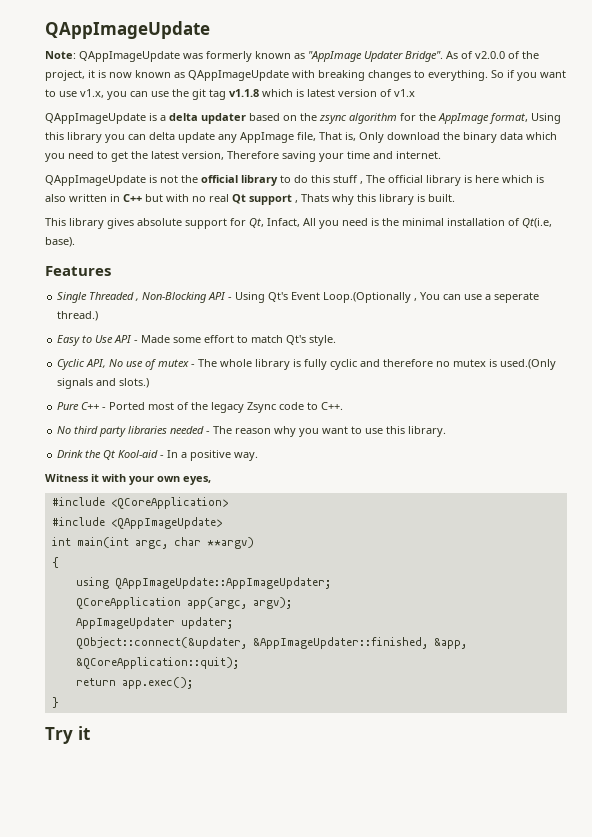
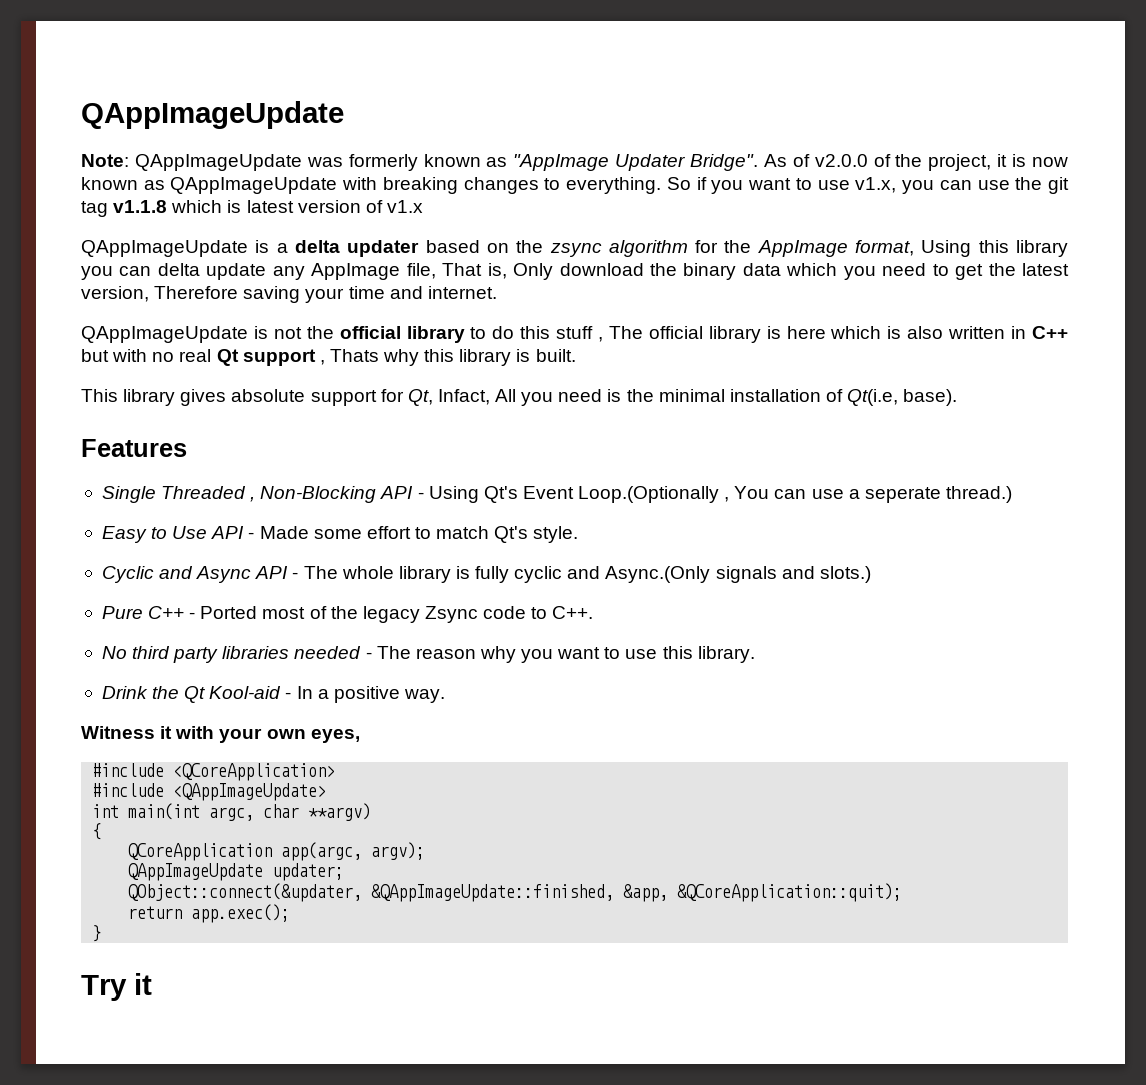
- Cyclic API, No use of mutex - The whole library is fully cyclic and therefore no mutex is used.(Only signals and slots.)
+ Cyclic and Async API - The whole library is fully cyclic and Async.(Only signals and slots.)
- using QAppImageUpdate::AppImageUpdater;
- AppImageUpdater updater;
+ QAppImageUpdate updater;
- QObject::connect(&updater, &AppImageUpdater::finished, &app, &QCoreApplication::quit);
+ QObject::connect(&updater, &QAppImageUpdate::finished, &app, &QCoreApplication::quit);

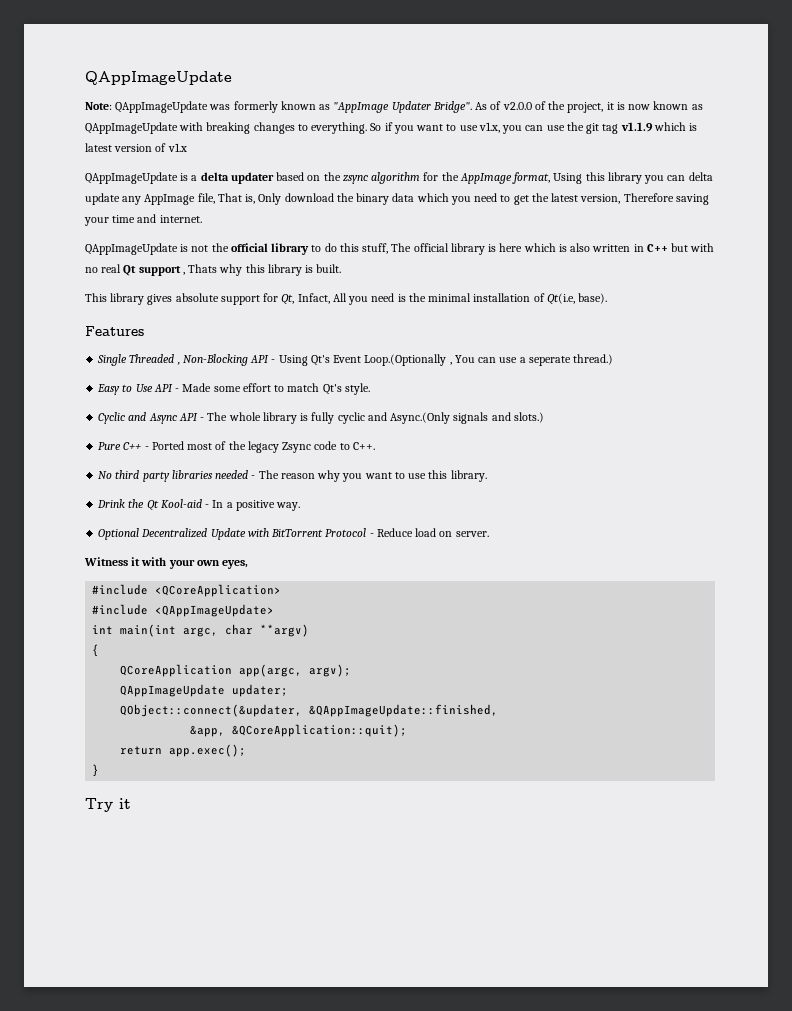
- So if you want to use v1.x, you can use the git tag v1.1.8 which is latest version of v1.x
+ So if you want to use v1.x, you can use the git tag v1.1.9 which is latest version of v1.x
- QAppImageUpdate is not the official library to do this stuff , The official library is here which is also written in C++ but with no real Qt support , Thats why this library is built.
+ QAppImageUpdate is not the official library to do this stuff, The official library is here which is also written in C++ but with no real Qt support , Thats why this library is built.
+ Optional Decentralized Update with BitTorrent Protocol - Reduce load on server.
- QObject::connect(&updater, &QAppImageUpdate::finished, &app, &QCoreApplication::quit);
+ QObject::connect(&updater, &QAppImageUpdate::finished,
+ &app, &QCoreApplication::quit);

